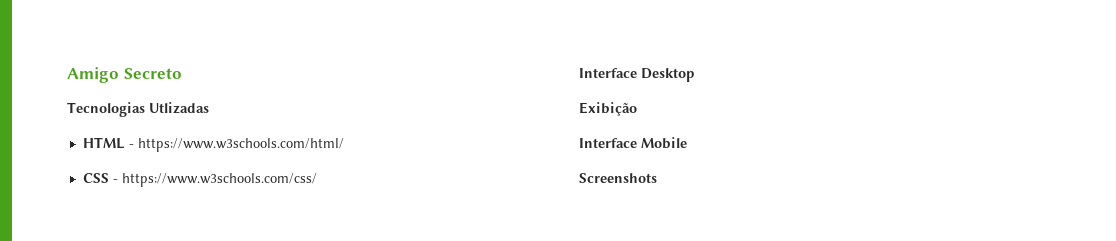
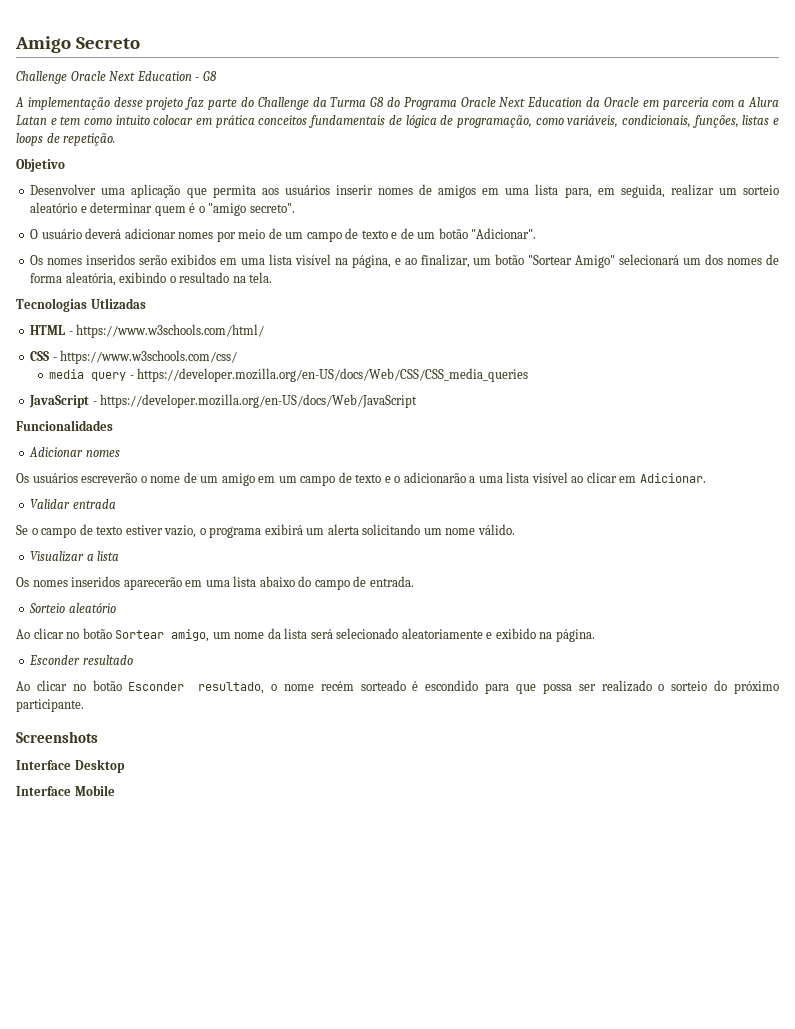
+ Challenge Oracle Next Education - G8
+ A implementação desse projeto faz parte do Challenge da Turma G8 do Programa Oracle Next Education da Oracle em parceria com a Alura Latan e tem como intuito colocar em prática conceitos fundamentais de lógica de programação, como variáveis, condicionais, funções, listas e loops de repetição.
+ Objetivo
+ Desenvolver uma aplicação que permita aos usuários inserir nomes de amigos em uma lista para, em seguida, realizar um sorteio aleatório e determinar quem é o "amigo secreto".
+ O usuário deverá adicionar nomes por meio de um campo de texto e de um botão "Adicionar".
+ Os nomes inseridos serão exibidos em uma lista visível na página, e ao finalizar, um botão "Sortear Amigo" selecionará um dos nomes de forma aleatória, exibindo o resultado na tela.
+ media query - https://developer.mozilla.org/en-US/docs/Web/CSS/CSS_media_queries
+ JavaScript - https://developer.mozilla.org/en-US/docs/Web/JavaScript
+ Funcionalidades
+ Adicionar nomes
+ Os usuários escreverão o nome de um amigo em um campo de texto e o adicionarão a uma lista visível ao clicar em Adicionar.
+ Validar entrada
+ Se o campo de texto estiver vazio, o programa exibirá um alerta solicitando um nome válido.
+ Visualizar a lista
+ Os nomes inseridos aparecerão em uma lista abaixo do campo de entrada.
+ Sorteio aleatório
+ Ao clicar no botão Sortear amigo, um nome da lista será selecionado aleatoriamente e exibido na página.
+ Esconder resultado
+ Ao clicar no botão Esconder resultado, o nome recém sorteado é escondido para que possa ser realizado o sorteio do próximo participante.
+ Screenshots
- Exibição
- Screenshots

